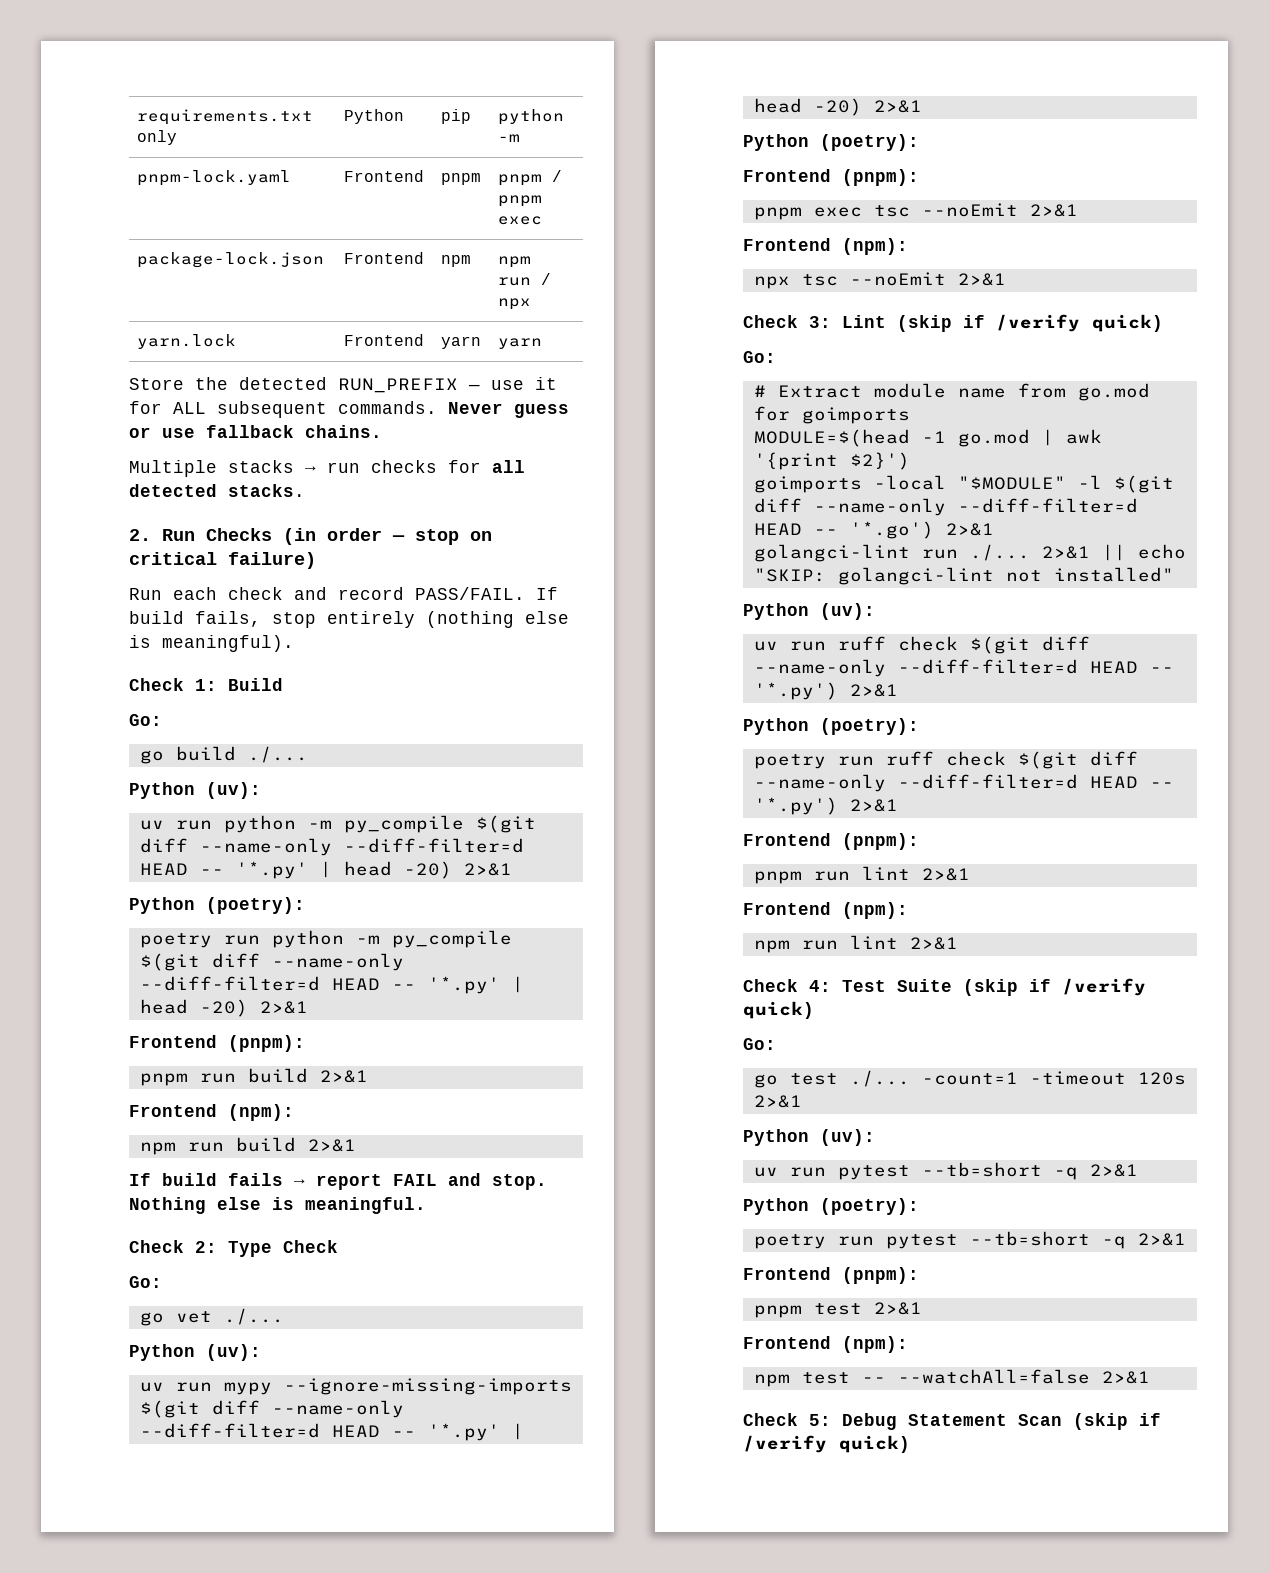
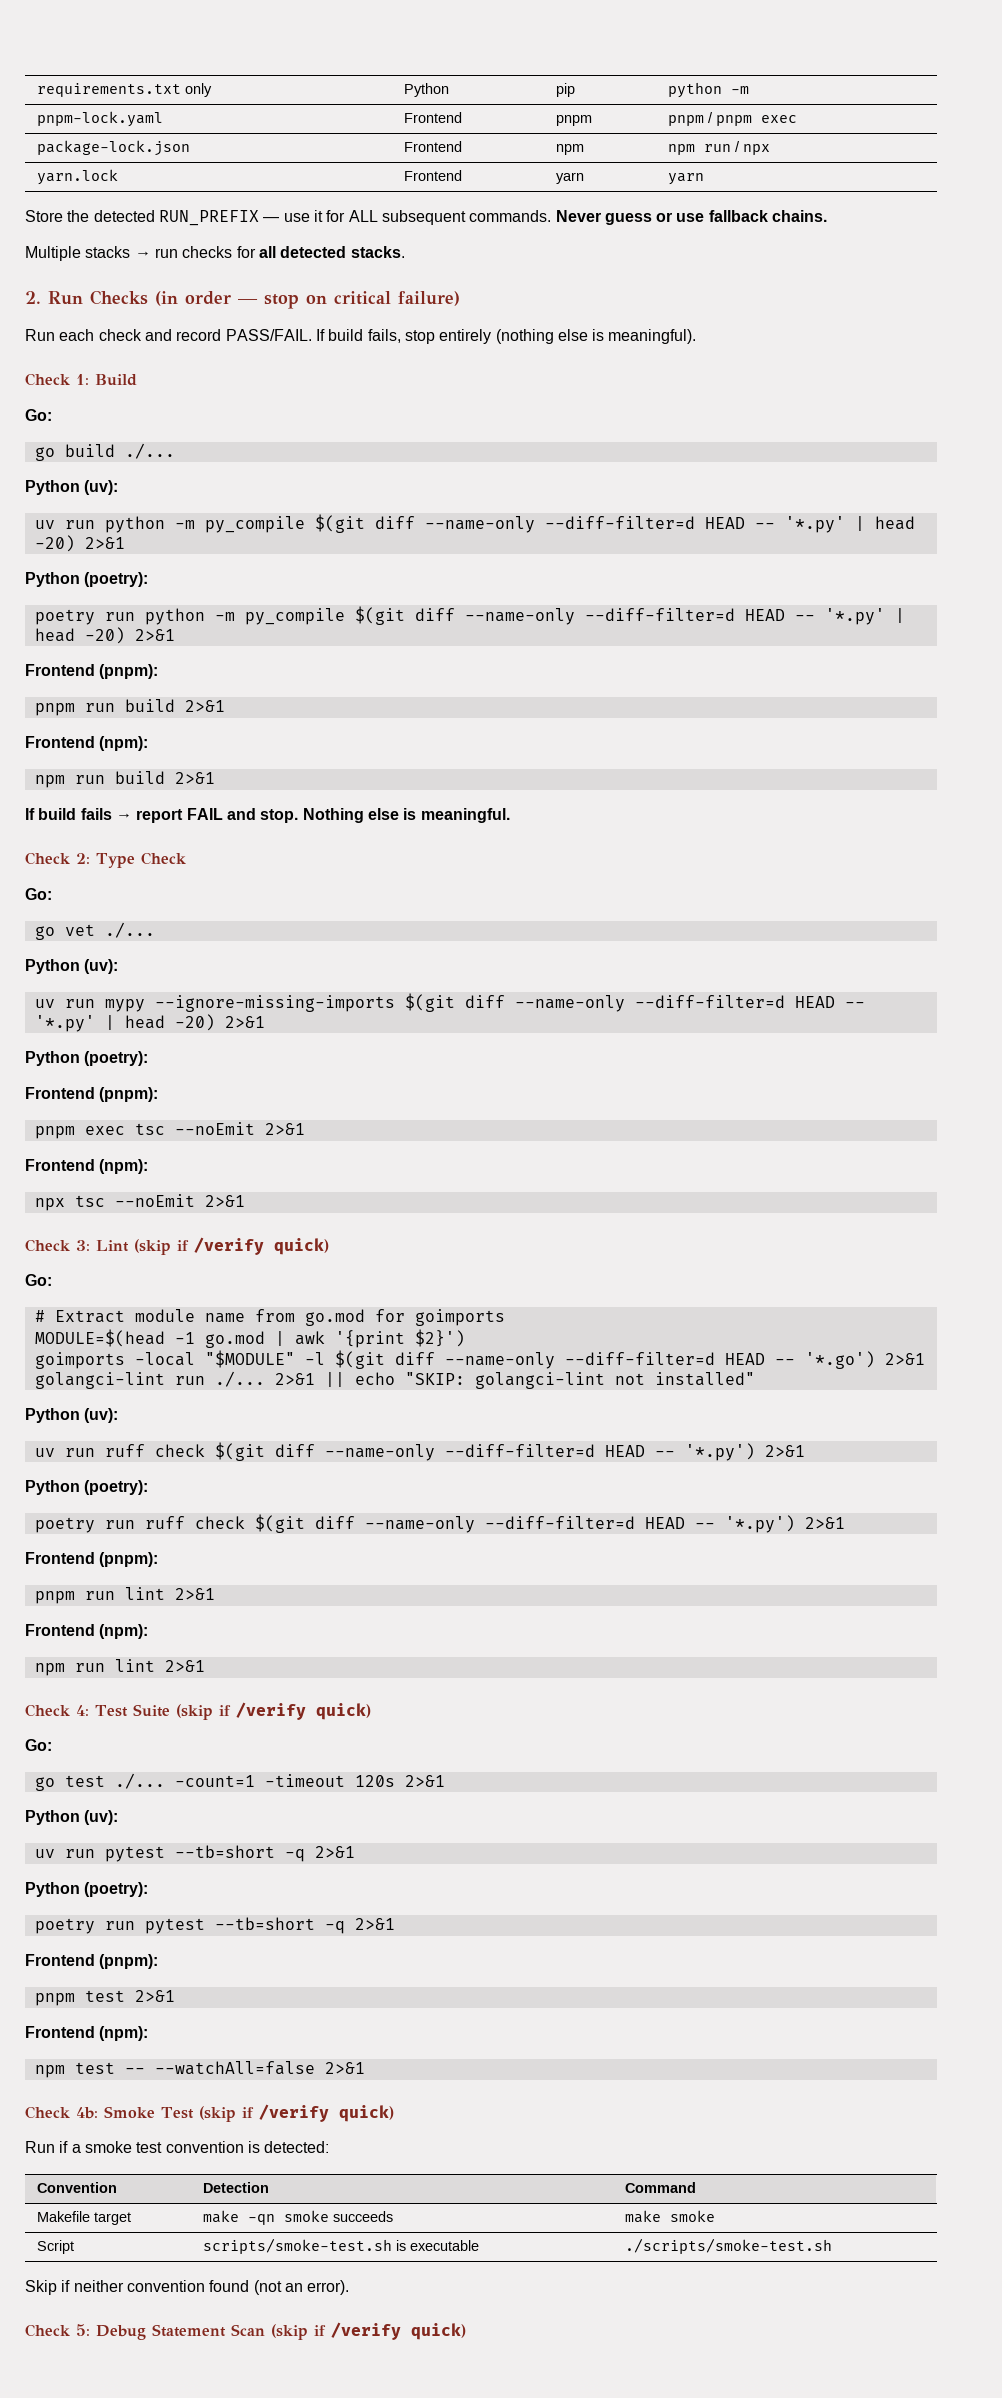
+ Check 4b: Smoke Test (skip if /verify quick)
+ Run if a smoke test convention is detected:
+ Convention | Detection | Command
+ Makefile target | make -qn smoke succeeds | make smoke
+ Script | scripts/smoke-test.sh is executable | ./scripts/smoke-test.sh
+ Skip if neither convention found (not an error).

